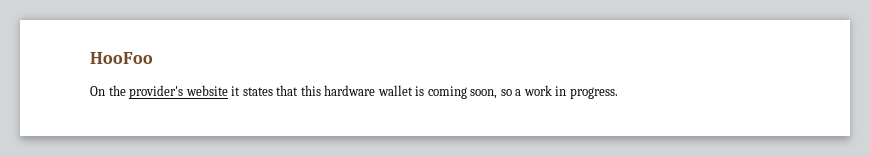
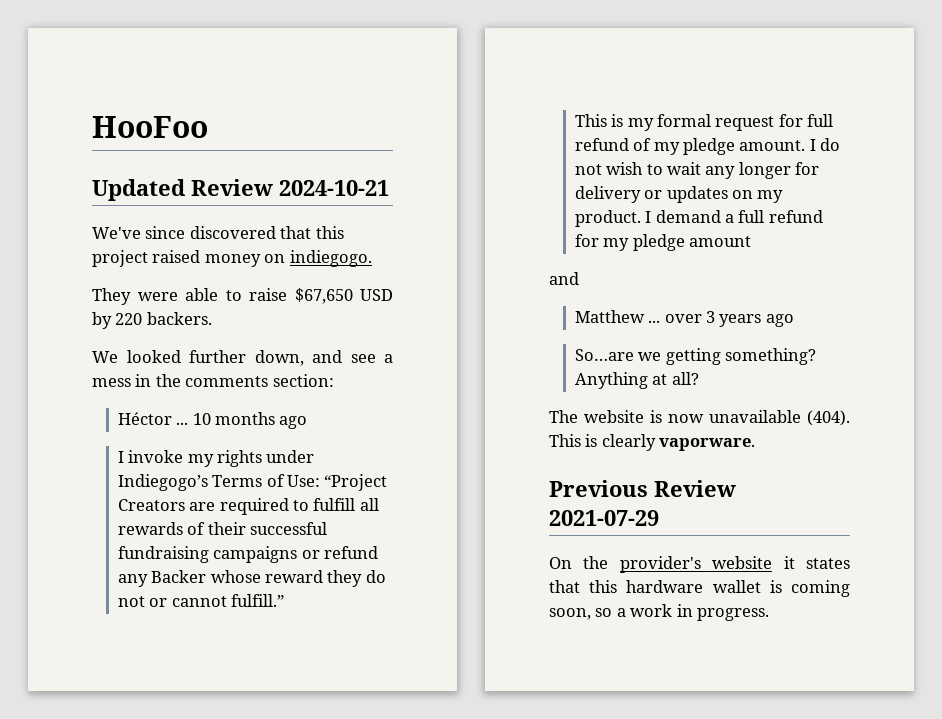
+ Updated Review 2024-10-21
+ We've since discovered that this project raised money on indiegogo.
+ They were able to raise $67,650 USD by 220 backers.
+ We looked further down, and see a mess in the comments section:
+ Héctor ... 10 months ago
+ I invoke my rights under Indiegogo’s Terms of Use: “Project Creators are required to fulfill all rewards of their successful fundraising campaigns or refund any Backer whose reward they do not or cannot fulfill.”
+ This is my formal request for full refund of my pledge amount. I do not wish to wait any longer for delivery or updates on my product. I demand a full refund for my pledge amount
+ and
+ Matthew ... over 3 years ago
+ So…are we getting something? Anything at all?
+ The website is now unavailable (404). This is clearly vaporware.
+ Previous Review 2021-07-29

